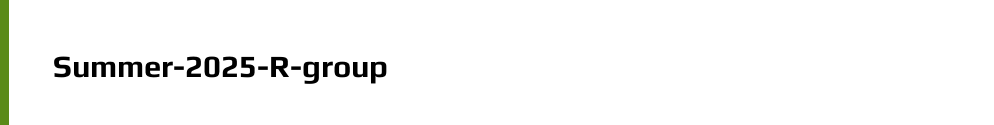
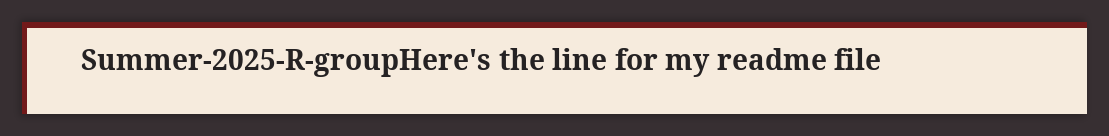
- Summer-2025-R-group
+ Summer-2025-R-groupHere's the line for my readme file

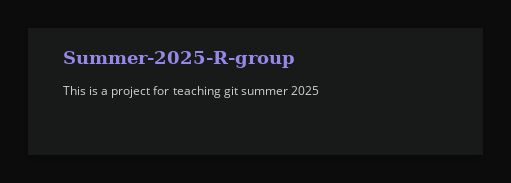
- Summer-2025-R-groupHere's the line for my readme file
+ Summer-2025-R-group
+ This is a project for teaching git summer 2025

